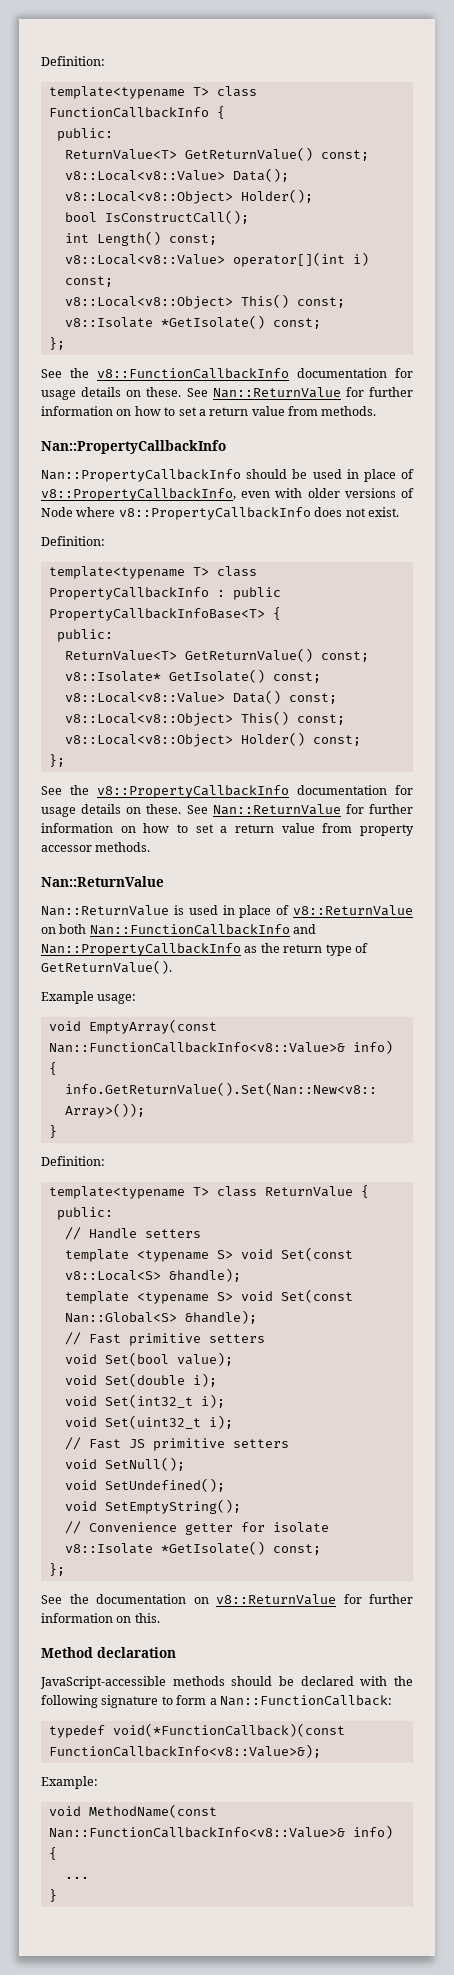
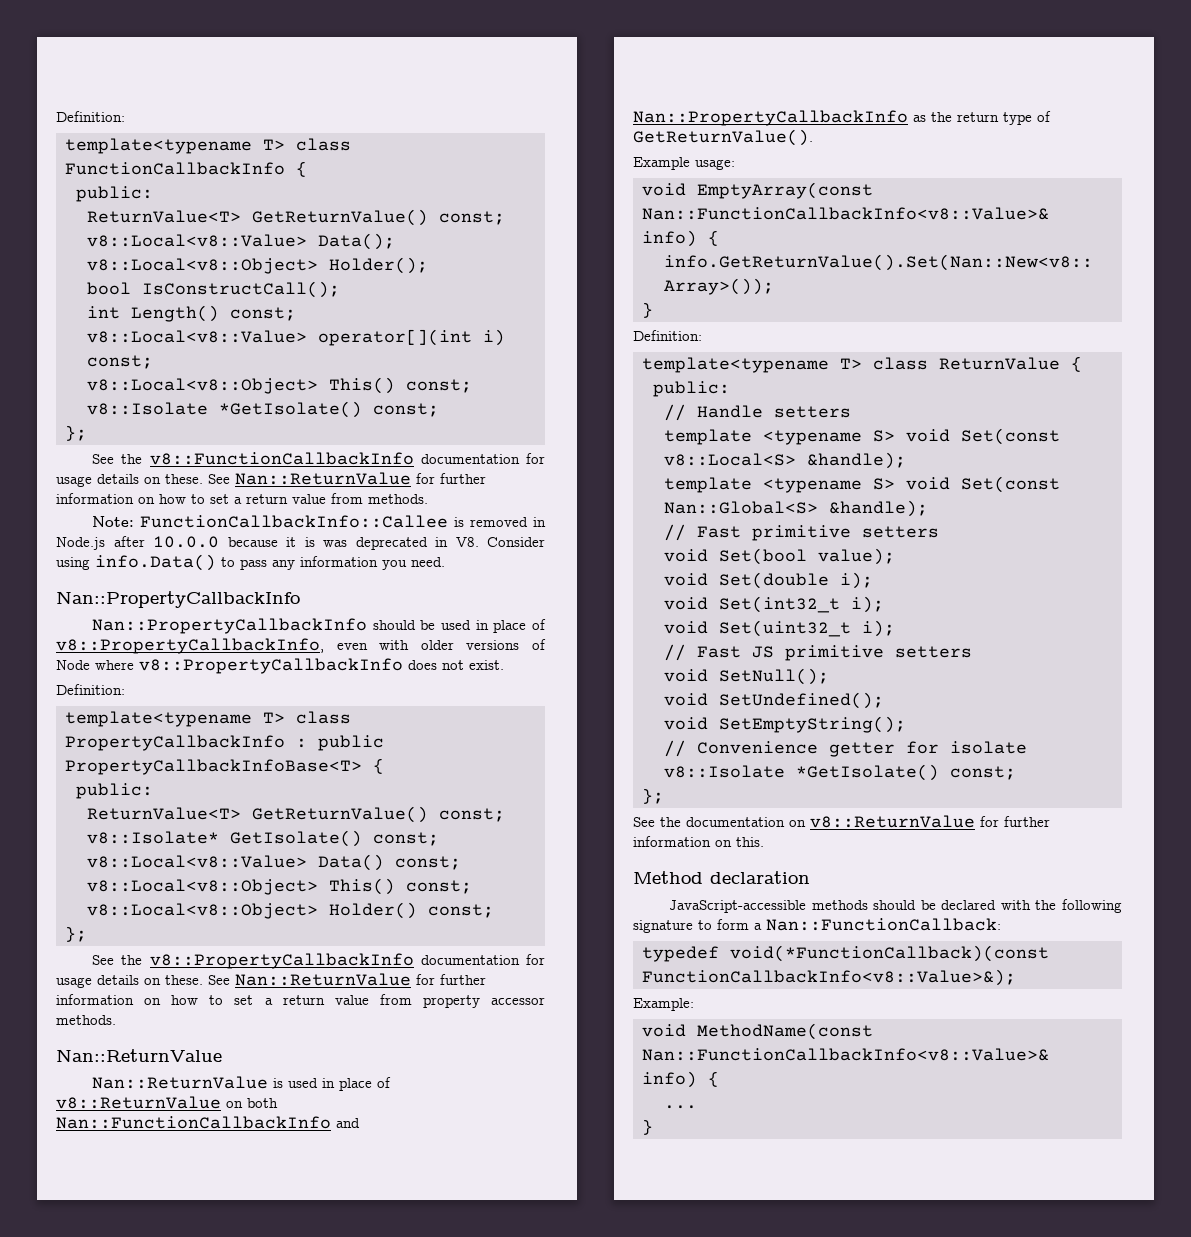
+ Note: FunctionCallbackInfo::Callee is removed in Node.js after 10.0.0 because it is was deprecated in V8. Consider using info.Data() to pass any information you need.

